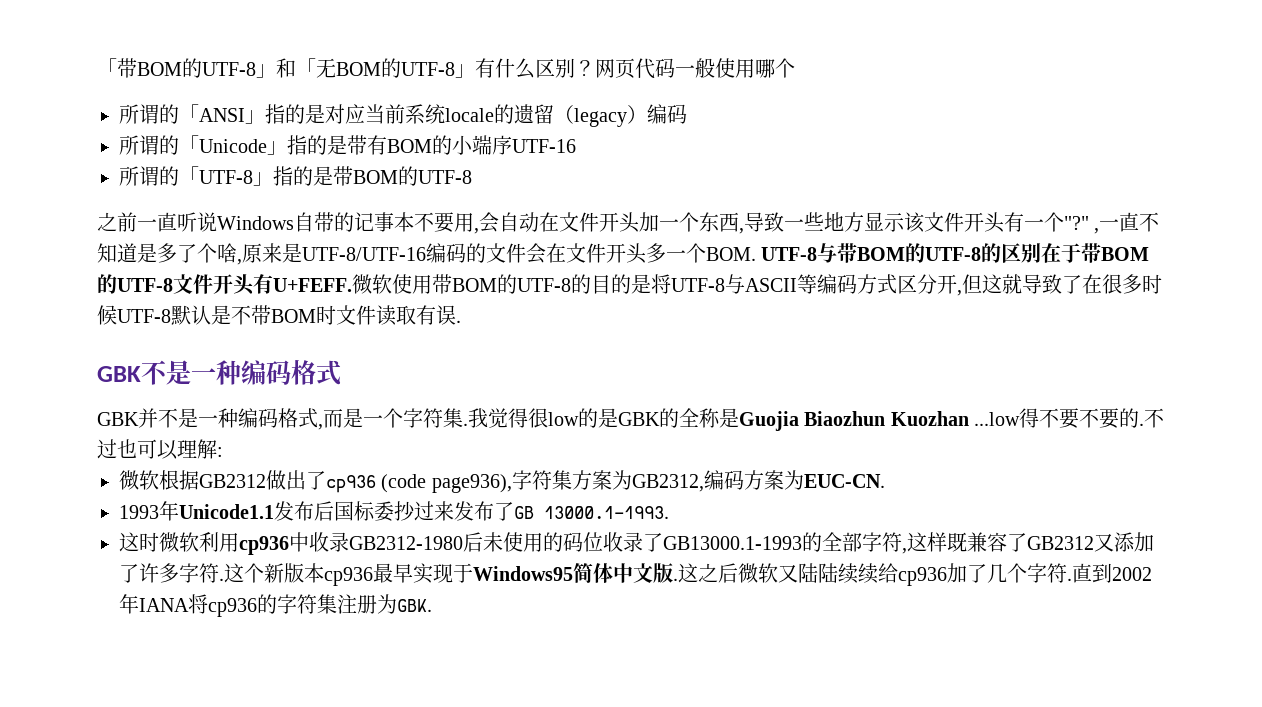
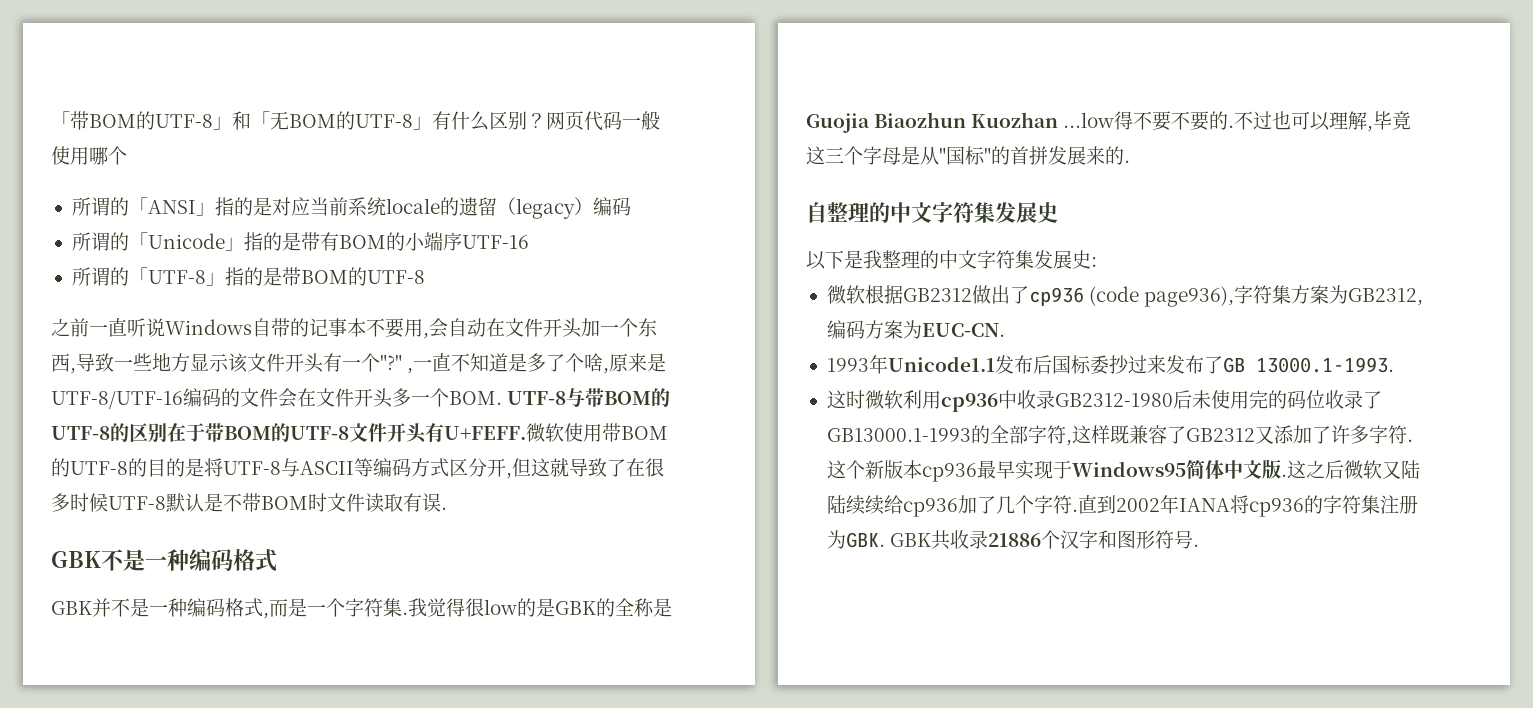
- 不过也可以理解:
+ 不过也可以理解,毕竟这三个字母是从"国标"的首拼发展来的.
+ 自整理的中文字符集发展史
+ 以下是我整理的中文字符集发展史:
- 这时微软利用cp936中收录GB2312-1980后未使用的码位收录了GB13000.1-1993的全部字符,这样既兼容了GB2312又添加了许多字符.
+ 这时微软利用cp936中收录GB2312-1980后未使用完的码位收录了GB13000.1-1993的全部字符,这样既兼容了GB2312又添加了许多字符.
- 直到2002年IANA将cp936的字符集注册为GBK.
+ 直到2002年IANA将cp936的字符集注册为GBK. GBK共收录21886个汉字和图形符号.

